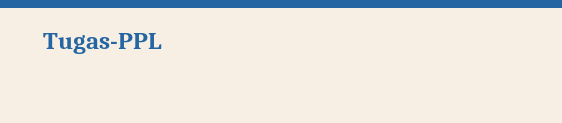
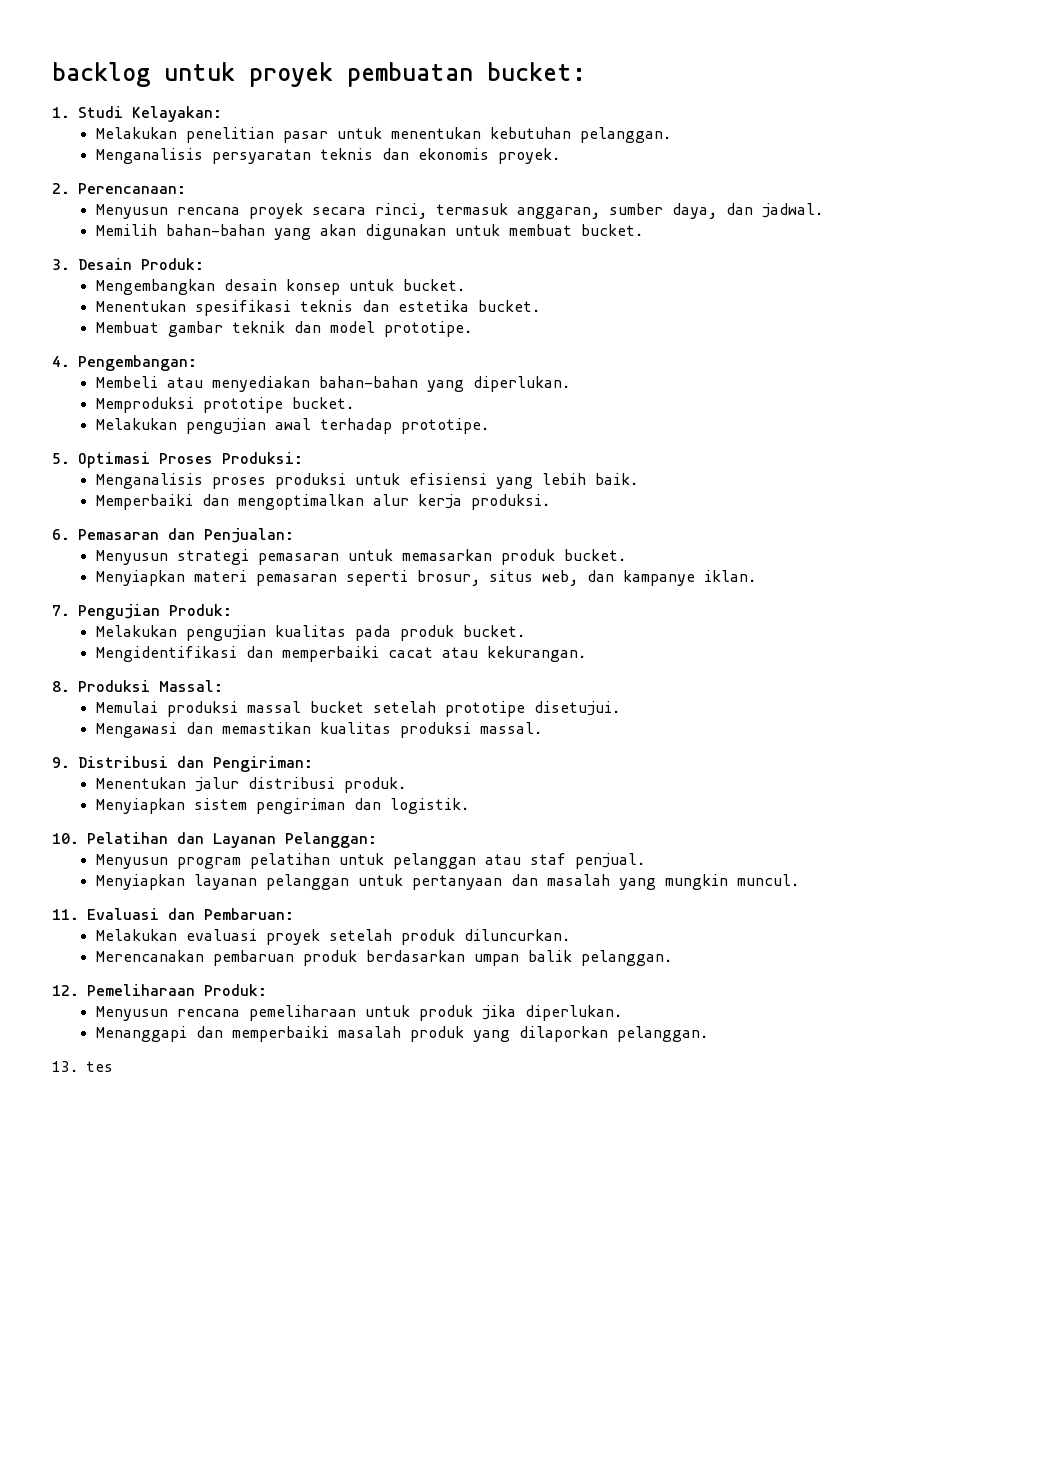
- Tugas-PPL
+ backlog untuk proyek pembuatan bucket:
+ 1. Studi Kelayakan:
+ Melakukan penelitian pasar untuk menentukan kebutuhan pelanggan.
+ Menganalisis persyaratan teknis dan ekonomis proyek.
+ 2. Perencanaan:
+ Menyusun rencana proyek secara rinci, termasuk anggaran, sumber daya, dan jadwal.
+ Memilih bahan-bahan yang akan digunakan untuk membuat bucket.
+ 3. Desain Produk:
+ Mengembangkan desain konsep untuk bucket.
+ Menentukan spesifikasi teknis dan estetika bucket.
+ Membuat gambar teknik dan model prototipe.
+ 4. Pengembangan:
+ Membeli atau menyediakan bahan-bahan yang diperlukan.
+ Memproduksi prototipe bucket.
+ Melakukan pengujian awal terhadap prototipe.
+ 5. Optimasi Proses Produksi:
+ Menganalisis proses produksi untuk efisiensi yang lebih baik.
+ Memperbaiki dan mengoptimalkan alur kerja produksi.
+ 6. Pemasaran dan Penjualan:
+ Menyusun strategi pemasaran untuk memasarkan produk bucket.
+ Menyiapkan materi pemasaran seperti brosur, situs web, dan kampanye iklan.
+ 7. Pengujian Produk:
+ Melakukan pengujian kualitas pada produk bucket.
+ Mengidentifikasi dan memperbaiki cacat atau kekurangan.
+ 8. Produksi Massal:
+ Memulai produksi massal bucket setelah prototipe disetujui.
+ Mengawasi dan memastikan kualitas produksi massal.
+ 9. Distribusi dan Pengiriman:
+ Menentukan jalur distribusi produk.
+ Menyiapkan sistem pengiriman dan logistik.
+ 10. Pelatihan dan Layanan Pelanggan:
+ Menyusun program pelatihan untuk pelanggan atau staf penjual.
+ Menyiapkan layanan pelanggan untuk pertanyaan dan masalah yang mungkin muncul.
+ 11. Evaluasi dan Pembaruan:
+ Melakukan evaluasi proyek setelah produk diluncurkan.
+ Merencanakan pembaruan produk berdasarkan umpan balik pelanggan.
+ 12. Pemeliharaan Produk:
+ Menyusun rencana pemeliharaan untuk produk jika diperlukan.
+ Menanggapi dan memperbaiki masalah produk yang dilaporkan pelanggan.
+ 13. tes

